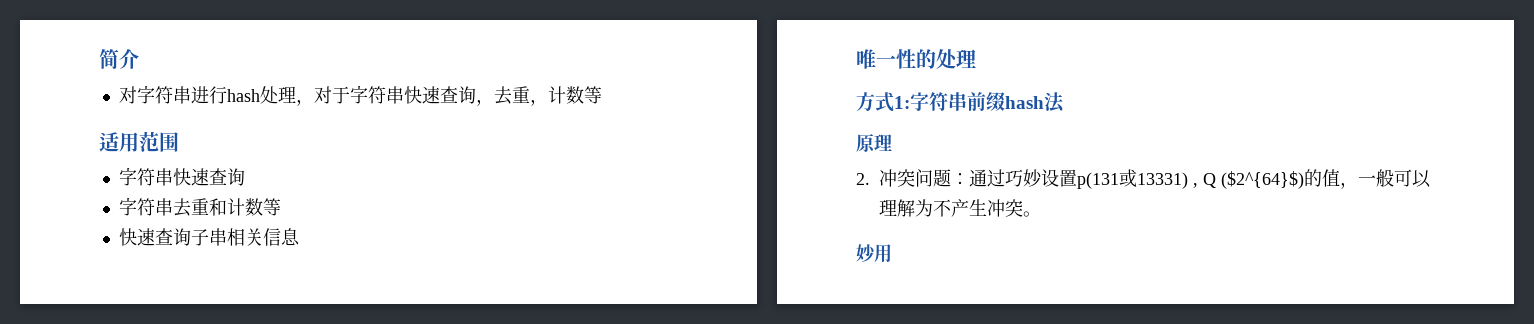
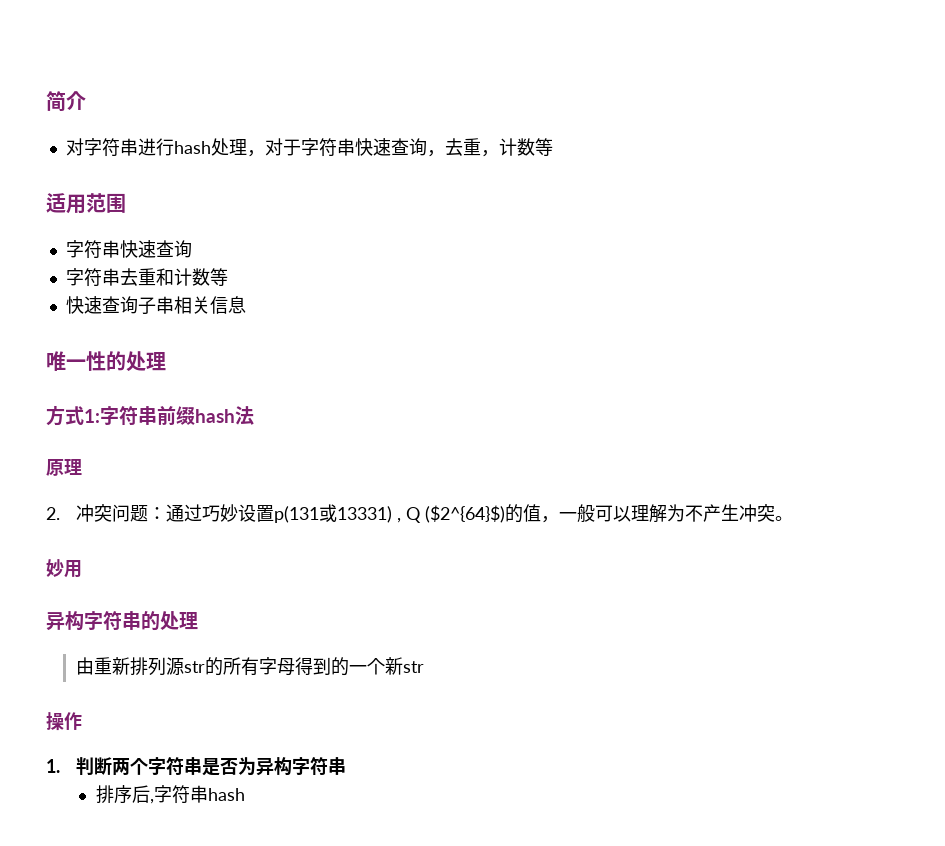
+ 异构字符串的处理
+ 由重新排列源str的所有字母得到的一个新str
+ 操作
+ 1.判断两个字符串是否为异构字符串
+ 排序后,字符串hash

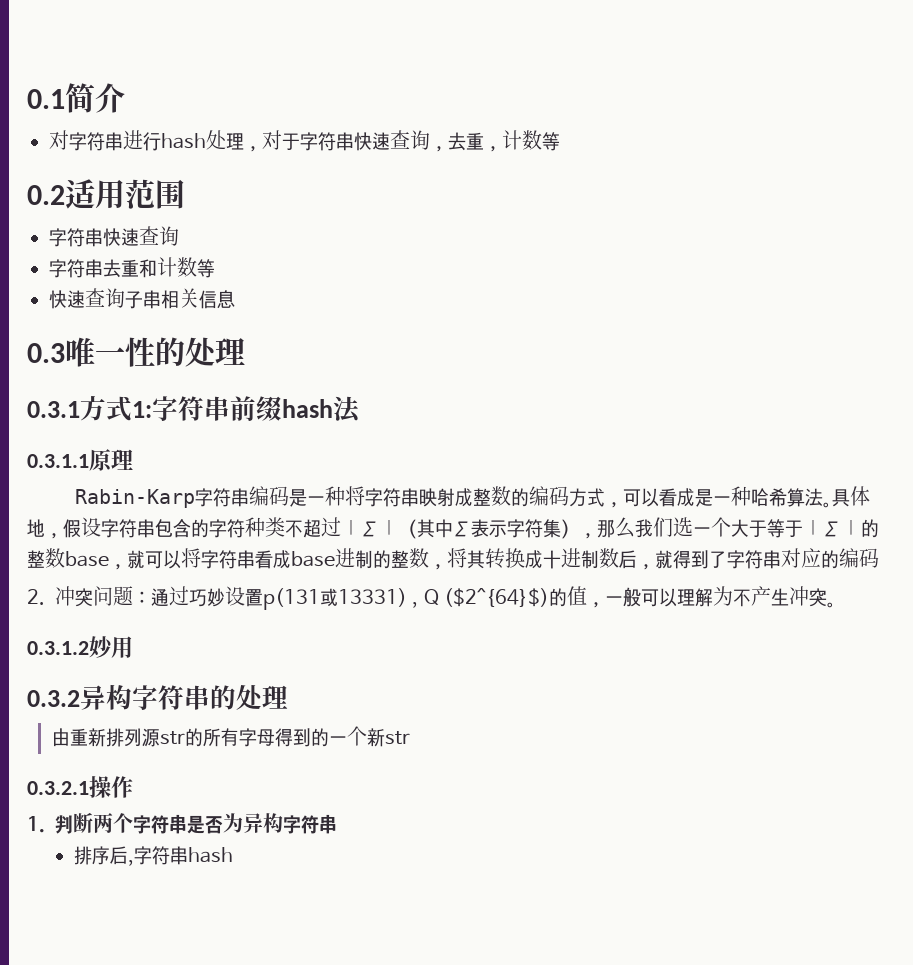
- 简介
+ 0.1简介
- 适用范围
+ 0.2适用范围
- 唯一性的处理
+ 0.3唯一性的处理
- 方式1:字符串前缀hash法
+ 0.3.1方式1:字符串前缀hash法
- 原理
+ 0.3.1.1原理
+ Rabin-Karp字符串编码是一种将字符串映射成整数的编码方式，可以看成是一种哈希算法。具体地，假设字符串包含的字符种类不超过∣Σ∣（其中Σ表示字符集），那么我们选一个大于等于∣Σ∣的整数base，就可以将字符串看成base进制的整数，将其转换成十进制数后，就得到了字符串对应的编码
- 妙用
+ 0.3.1.2妙用
- 异构字符串的处理
+ 0.3.2异构字符串的处理
- 操作
+ 0.3.2.1操作

